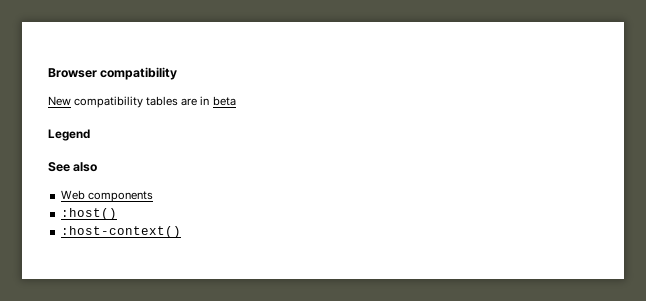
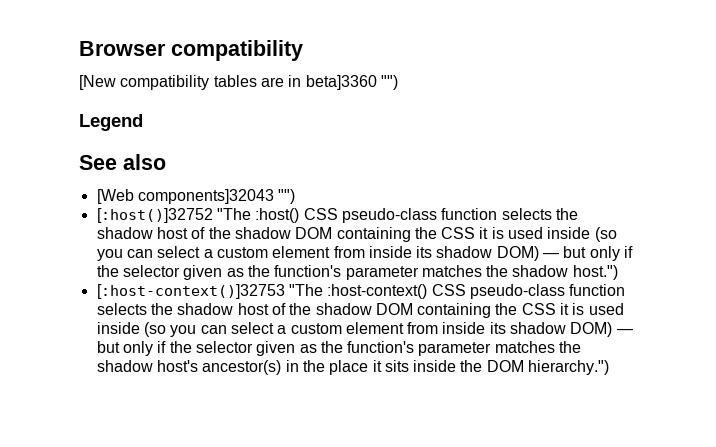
- New compatibility tables are in beta
+ [New compatibility tables are in beta]3360 "")
- Web components
- :host()
- :host-context()
+ [Web components]32043 "")
+ [:host()]32752 "The :host() CSS pseudo-class function selects the shadow host of the shadow DOM containing the CSS it is used inside (so you can select a custom element from inside its shadow DOM) — but only if the selector given as the function's parameter matches the shadow host.")
+ [:host-context()]32753 "The :host-context() CSS pseudo-class function selects the shadow host of the shadow DOM containing the CSS it is used inside (so you can select a custom element from inside its shadow DOM) — but only if the selector given as the function's parameter matches the shadow host's ancestor(s) in the place it sits inside the DOM hierarchy.")

